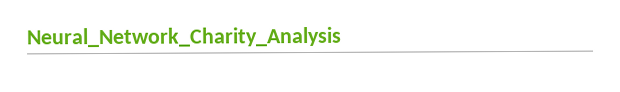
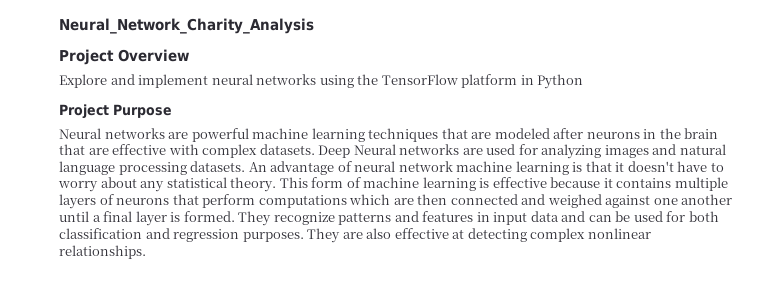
+ Project Overview
+ Explore and implement neural networks using the TensorFlow platform in Python
+ Project Purpose
+ Neural networks are powerful machine learning techniques that are modeled after neurons in the brain that are effective with complex datasets. Deep Neural networks are used for analyzing images and natural language processing datasets. An advantage of neural network machine learning is that it doesn't have to worry about any statistical theory. This form of machine learning is effective because it contains multiple layers of neurons that perform computations which are then connected and weighed against one another until a final layer is formed. They recognize patterns and features in input data and can be used for both classification and regression purposes. They are also effective at detecting complex nonlinear relationships.

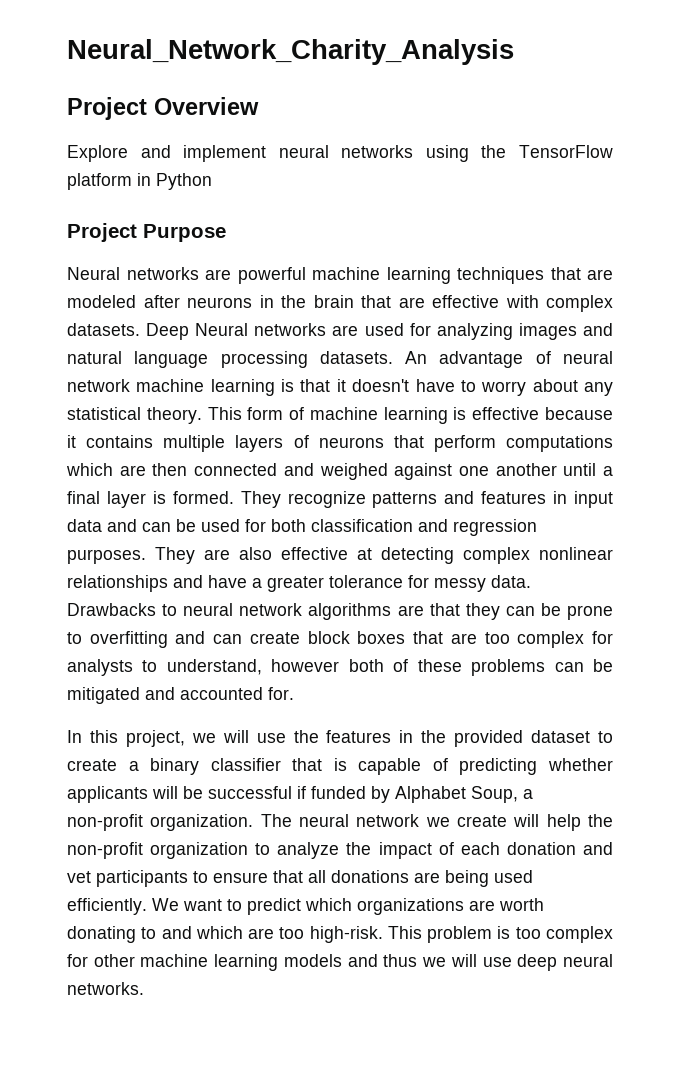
- They are also effective at detecting complex nonlinear relationships.
+ They are also effective at detecting complex nonlinear relationships and have a greater tolerance for messy data. Drawbacks to neural network algorithms are that they can be prone to overfitting and can create block boxes that are too complex for analysts to understand, however both of these problems can be mitigated and accounted for.
+ In this project, we will use the features in the provided dataset to create a binary classifier that is capable of predicting whether applicants will be successful if funded by Alphabet Soup, a non-profit organization. The neural network we create will help the non-profit organization to analyze the impact of each donation and vet participants to ensure that all donations are being used efficiently. We want to predict which organizations are worth donating to and which are too high-risk. This problem is too complex for other machine learning models and thus we will use deep neural networks.

